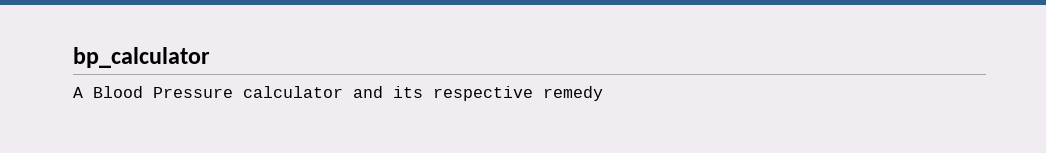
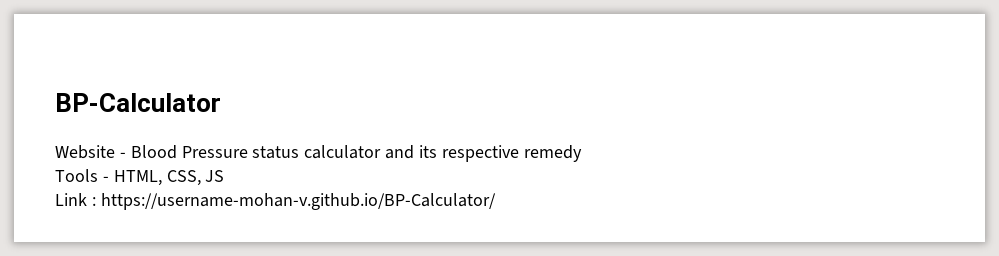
- bp_calculator
- A Blood Pressure calculator and its respective remedy
+ BP-Calculator
+ Website - Blood Pressure status calculator and its respective remedy
+ Tools - HTML, CSS, JS
+ Link : https://username-mohan-v.github.io/BP-Calculator/

